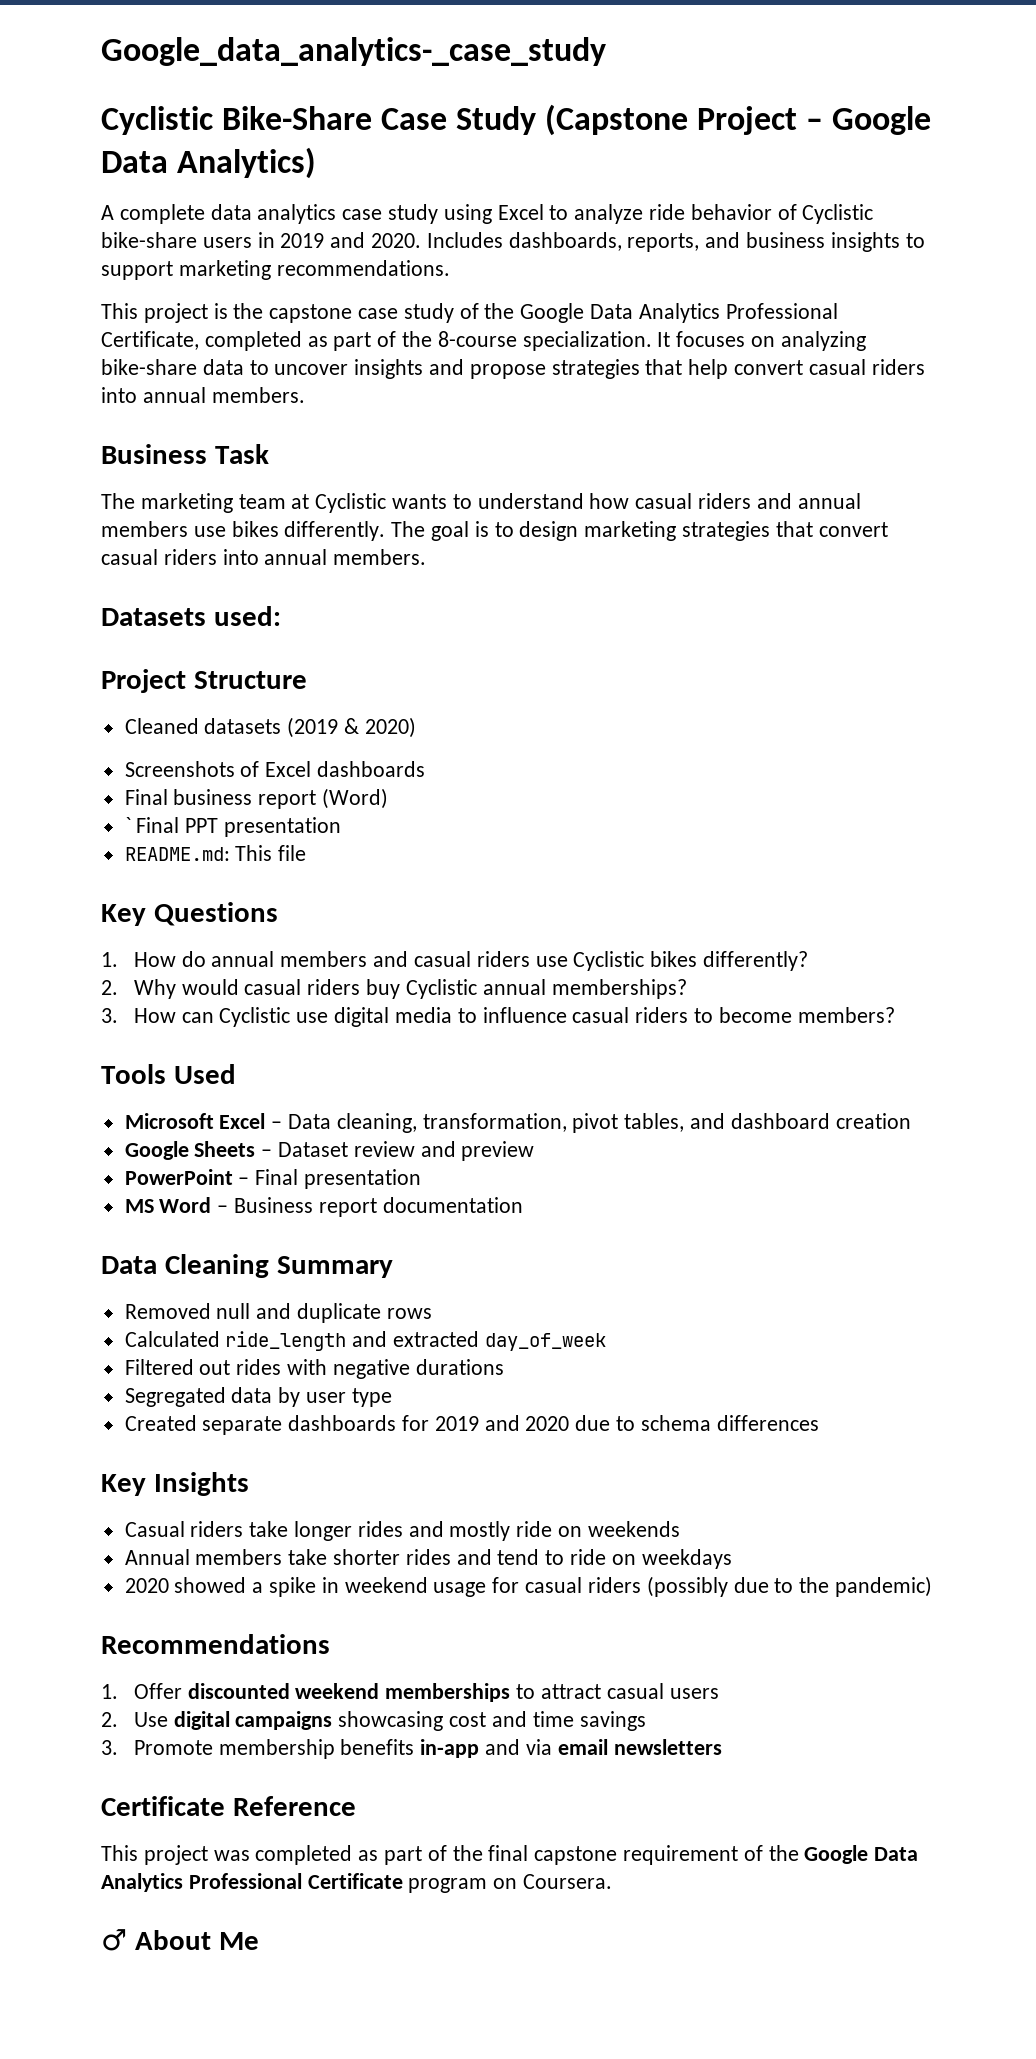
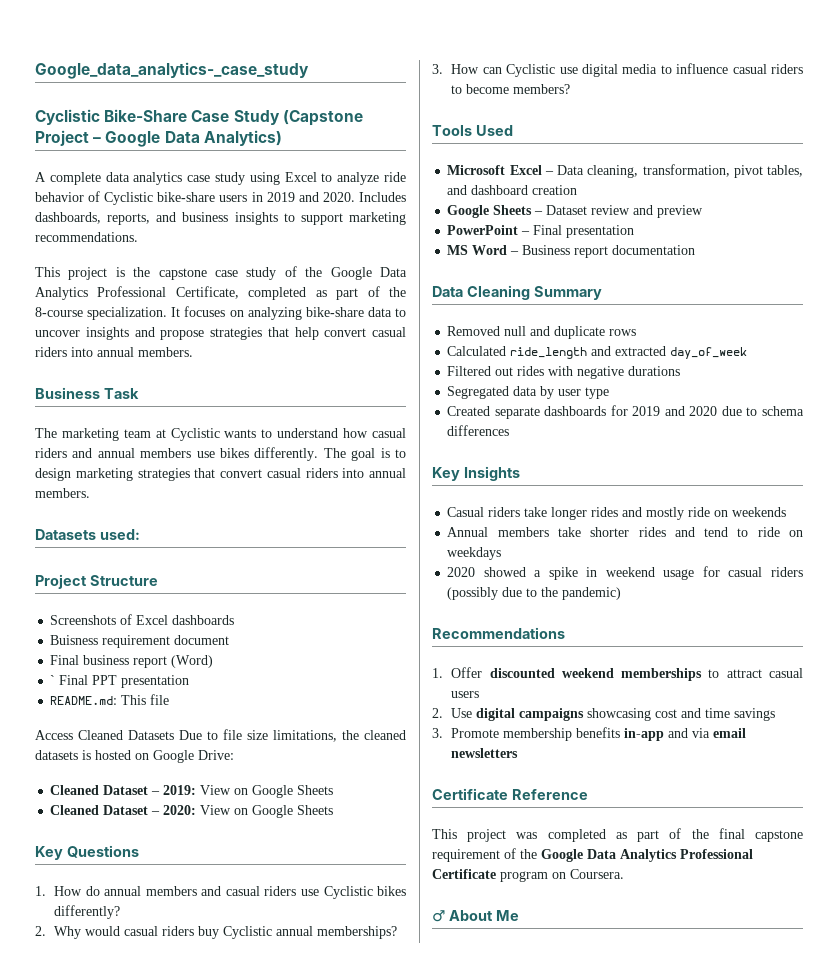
- Cleaned datasets (2019 & 2020)
+ Buisness requirement document
+ Access Cleaned Datasets Due to file size limitations, the cleaned datasets is hosted on Google Drive:
+ Cleaned Dataset – 2019: View on Google Sheets
+ Cleaned Dataset – 2020: View on Google Sheets

